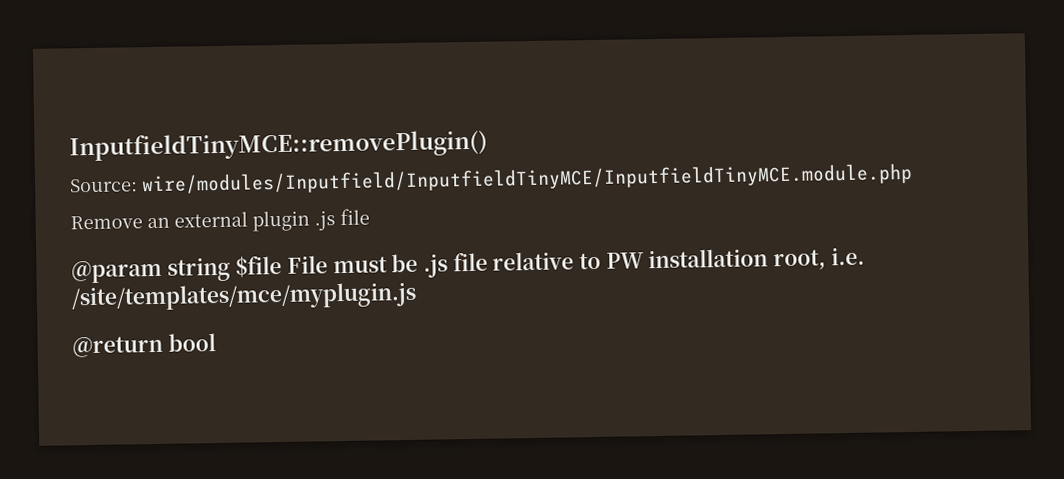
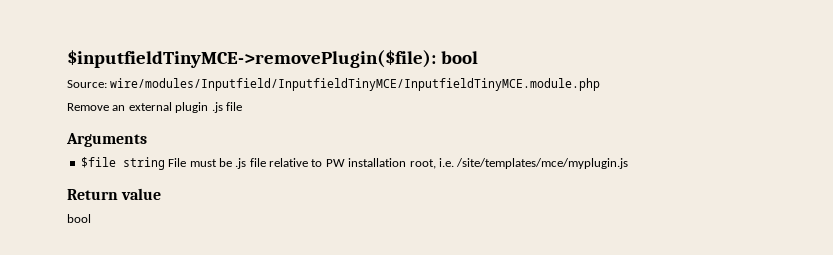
- InputfieldTinyMCE::removePlugin()
+ $inputfieldTinyMCE->removePlugin($file): bool
- @param string $file File must be .js file relative to PW installation root, i.e. /site/templates/mce/myplugin.js
+ Arguments
+ $file string File must be .js file relative to PW installation root, i.e. /site/templates/mce/myplugin.js
- @return bool
+ Return value
+ bool

